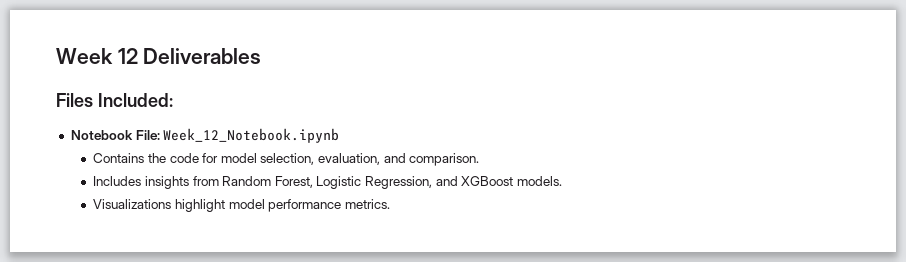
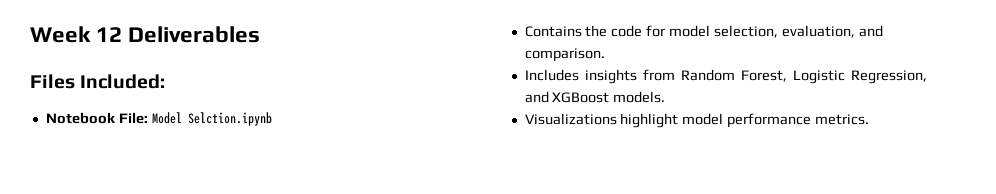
- Notebook File: Week_12_Notebook.ipynb
+ Notebook File: Model Selction.ipynb

